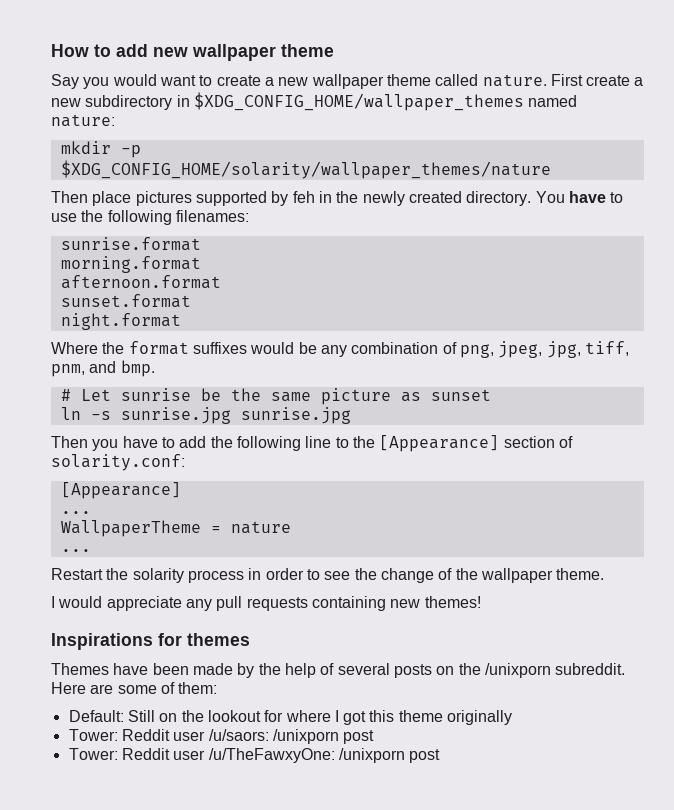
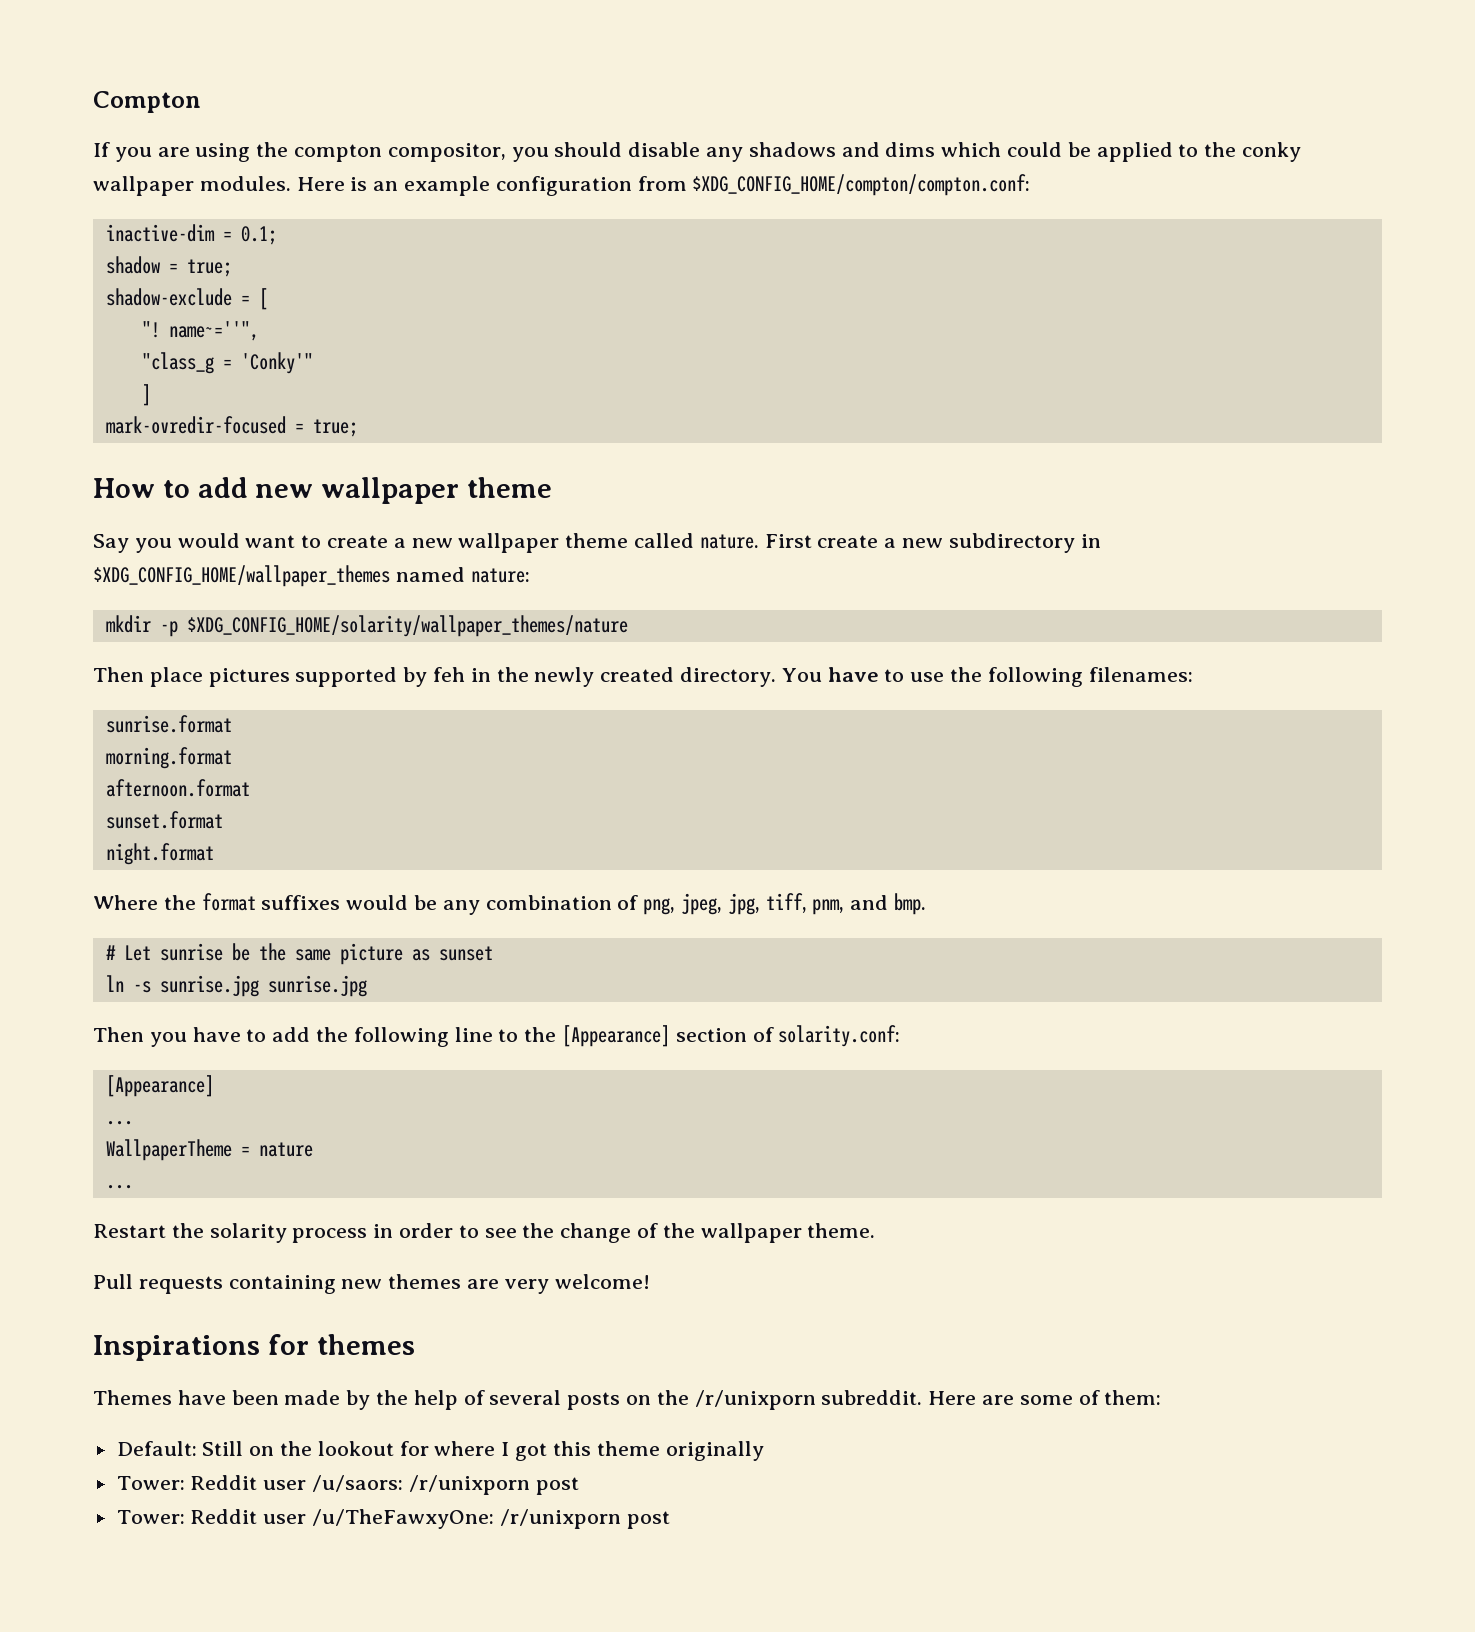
+ Compton
+ If you are using the compton compositor, you should disable any shadows and dims which could be applied to the conky wallpaper modules. Here is an example configuration from $XDG_CONFIG_HOME/compton/compton.conf:
+ inactive-dim = 0.1;
+ shadow = true;
+ shadow-exclude = [
+ "! name~=''",
+ "class_g = 'Conky'"
+ ]
+ mark-ovredir-focused = true;
- I would appreciate any pull requests containing new themes!
+ Pull requests containing new themes are very welcome!
- Themes have been made by the help of several posts on the /unixporn subreddit.
+ Themes have been made by the help of several posts on the /r/unixporn subreddit.
- Tower: Reddit user /u/saors: /unixporn post
+ Tower: Reddit user /u/saors: /r/unixporn post
- Tower: Reddit user /u/TheFawxyOne: /unixporn post
+ Tower: Reddit user /u/TheFawxyOne: /r/unixporn post

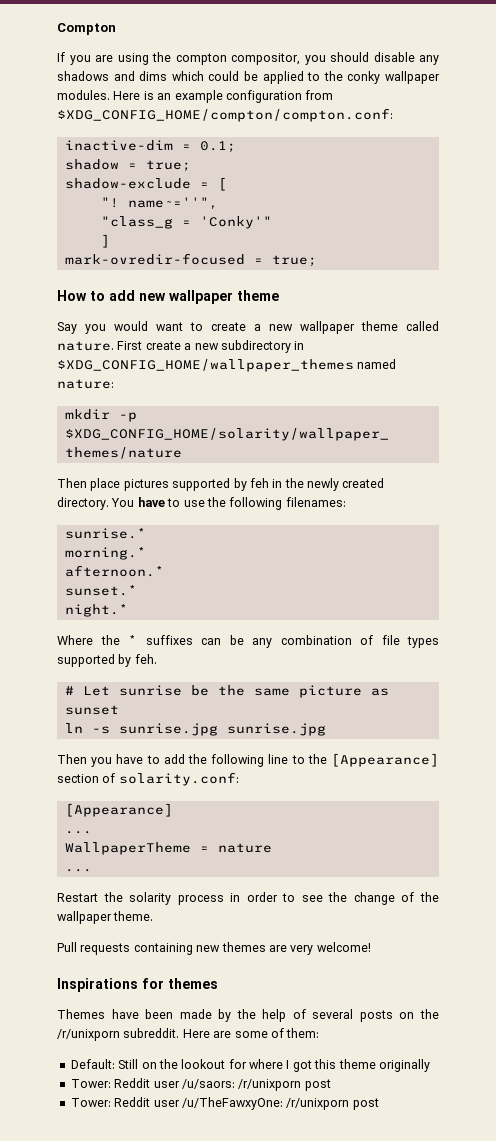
- sunrise.format
- morning.format
- afternoon.format
- sunset.format
- night.format
+ sunrise.*
+ morning.*
+ afternoon.*
+ sunset.*
+ night.*
- Where the format suffixes would be any combination of png, jpeg, jpg, tiff, pnm, and bmp.
+ Where the * suffixes can be any combination of file types supported by feh.

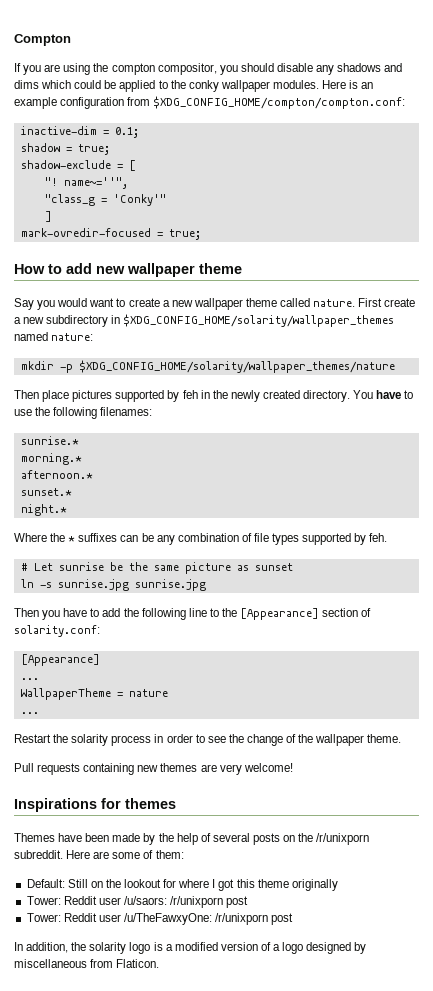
- First create a new subdirectory in $XDG_CONFIG_HOME/wallpaper_themes named nature:
+ First create a new subdirectory in $XDG_CONFIG_HOME/solarity/wallpaper_themes named nature:
+ In addition, the solarity logo is a modified version of a logo designed by miscellaneous from Flaticon.

